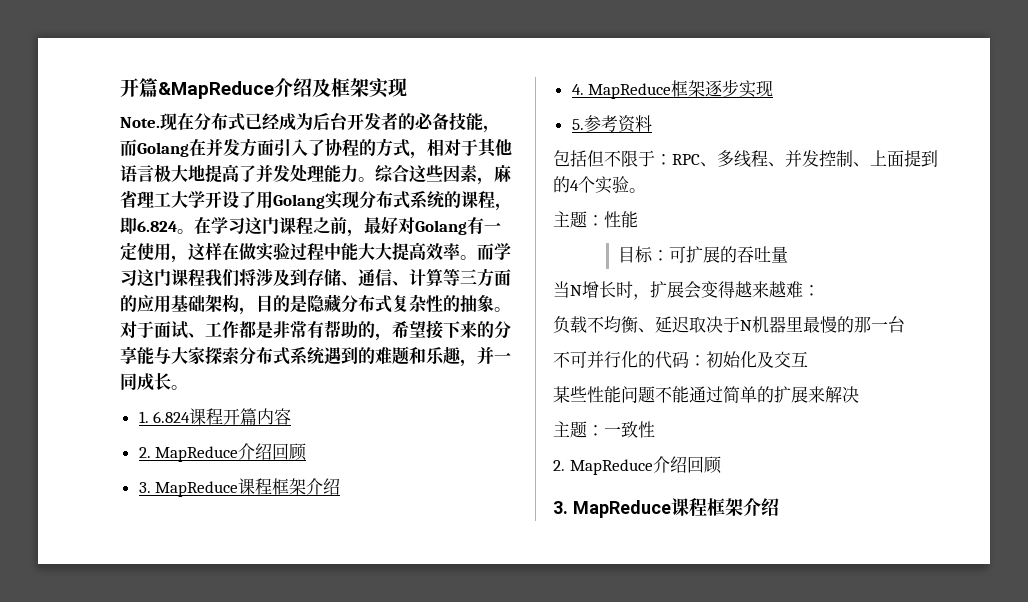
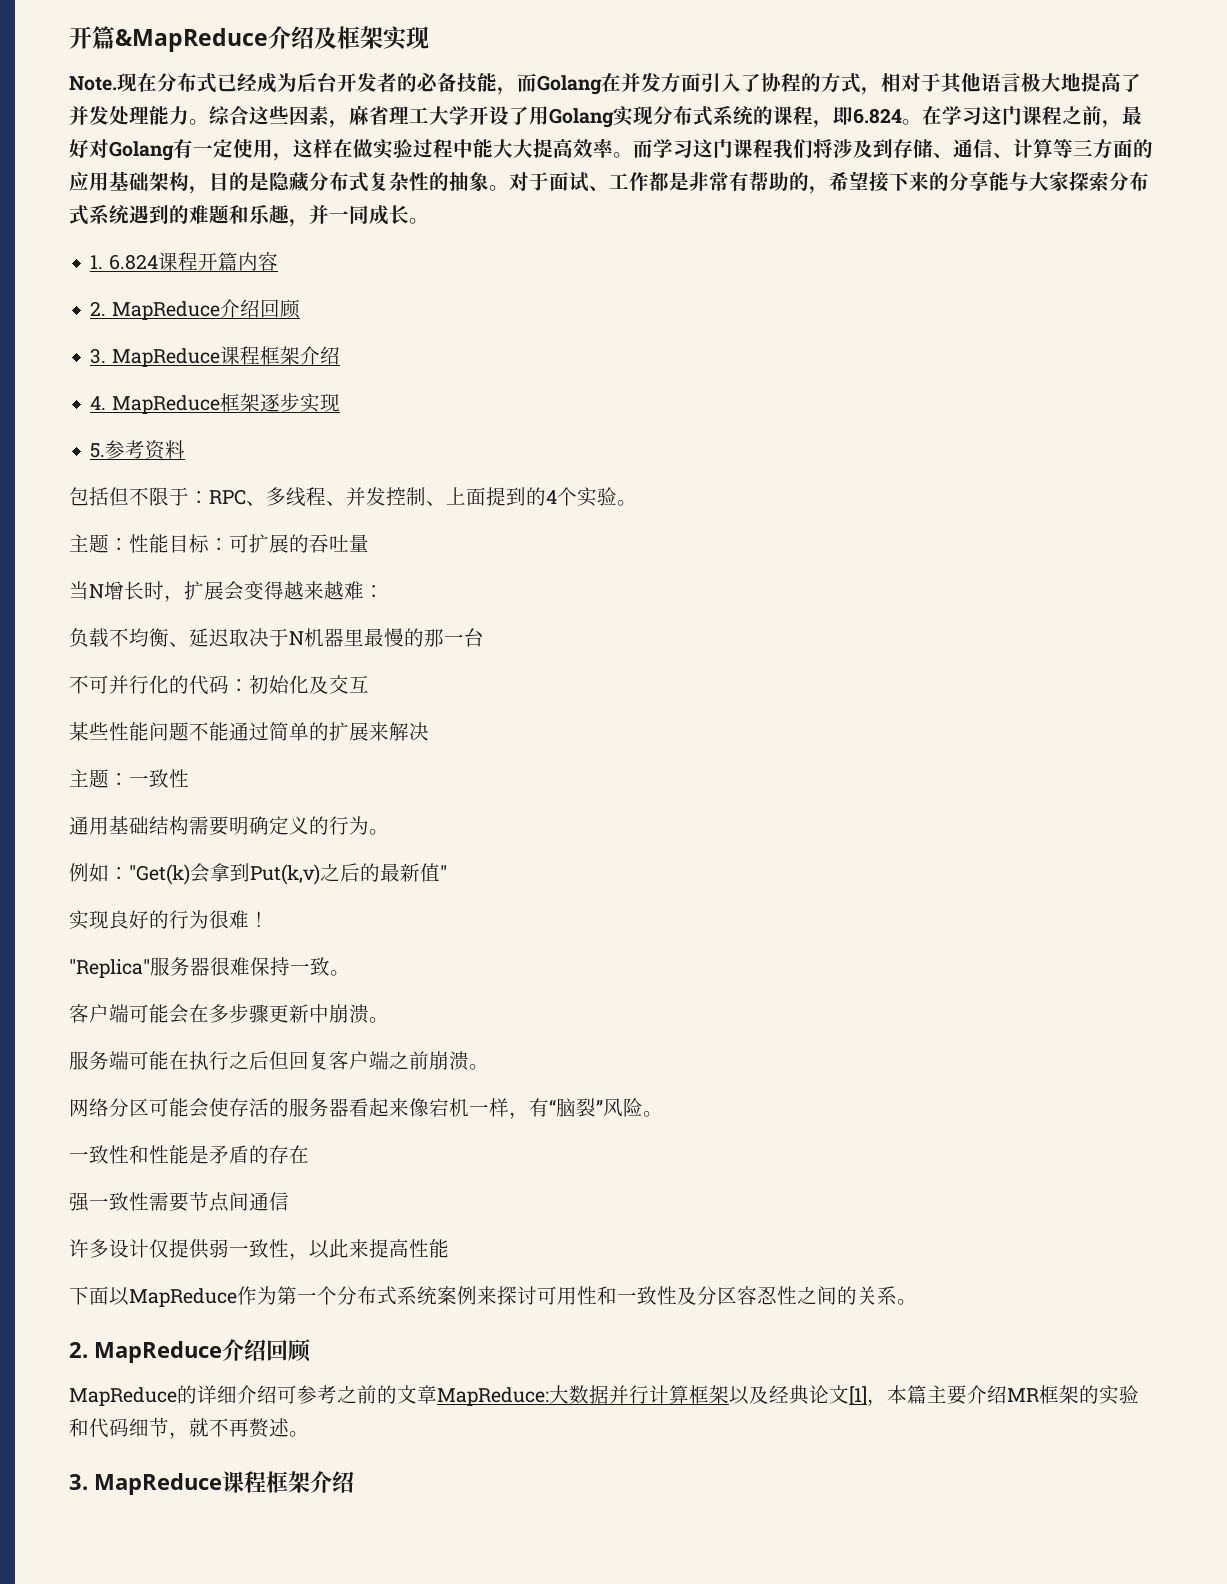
- 主题：性能
- 目标：可扩展的吞吐量
+ 主题：性能目标：可扩展的吞吐量
  主题：一致性
+ 通用基础结构需要明确定义的行为。
+ 例如："Get(k)会拿到Put(k,v)之后的最新值"
+ 实现良好的行为很难！
+ "Replica"服务器很难保持一致。
+ 客户端可能会在多步骤更新中崩溃。
+ 服务端可能在执行之后但回复客户端之前崩溃。
+ 网络分区可能会使存活的服务器看起来像宕机一样，有“脑裂”风险。
+ 一致性和性能是矛盾的存在
+ 强一致性需要节点间通信
+ 许多设计仅提供弱一致性，以此来提高性能
+ 下面以MapReduce作为第一个分布式系统案例来探讨可用性和一致性及分区容忍性之间的关系。
  2. MapReduce介绍回顾
+ MapReduce的详细介绍可参考之前的文章MapReduce:大数据并行计算框架以及经典论文[1]，本篇主要介绍MR框架的实验和代码细节，就不再赘述。

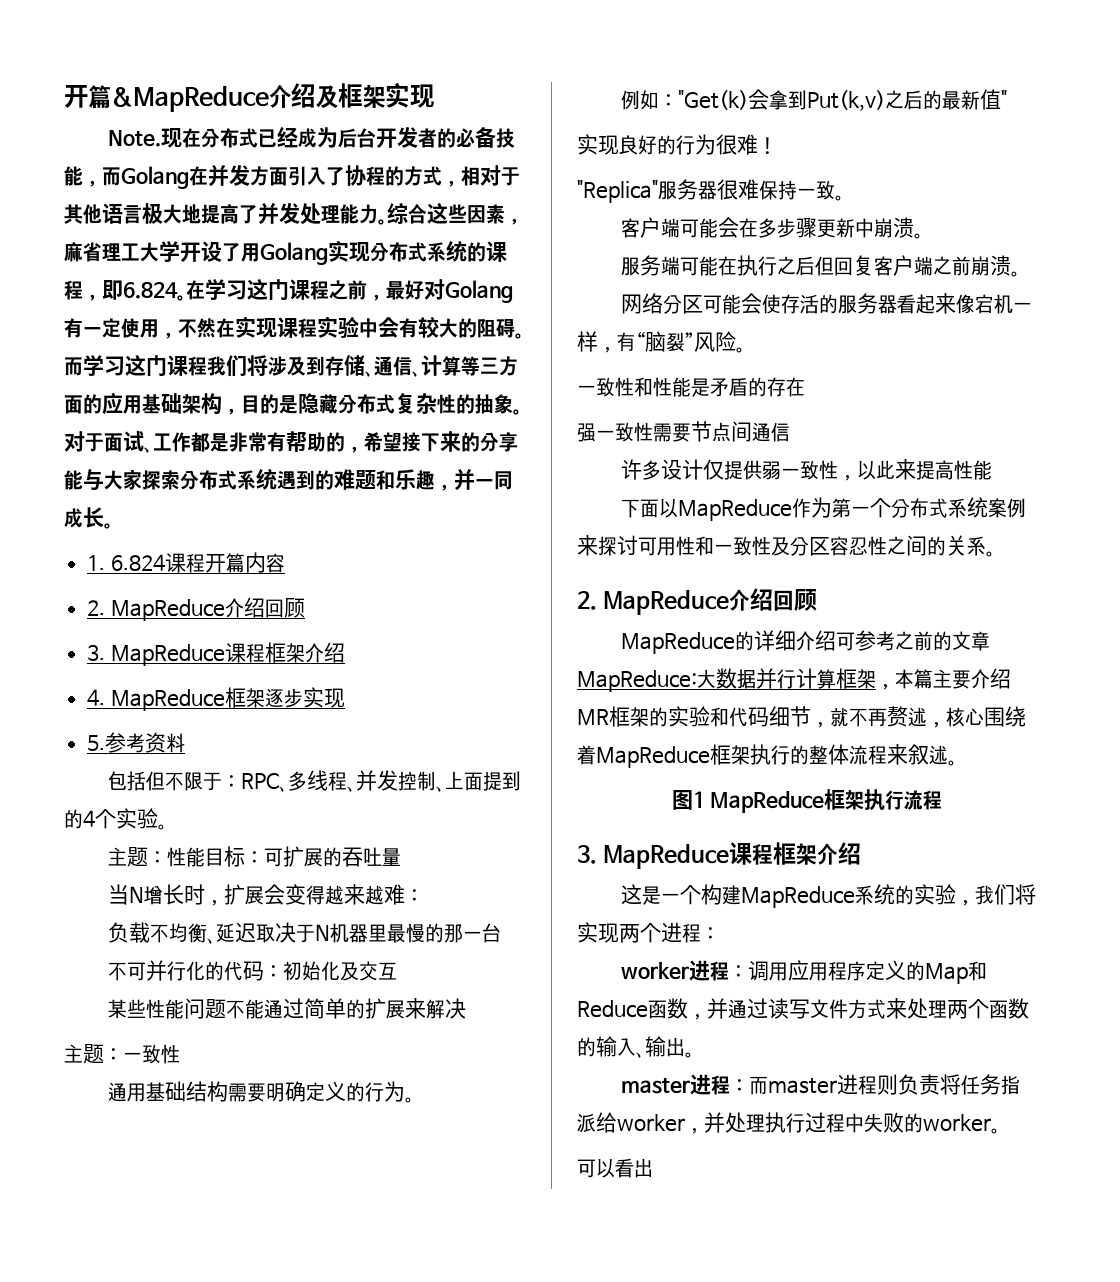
- 在学习这门课程之前，最好对Golang有一定使用，这样在做实验过程中能大大提高效率。
+ 在学习这门课程之前，最好对Golang有一定使用，不然在实现课程实验中会有较大的阻碍。
- MapReduce的详细介绍可参考之前的文章MapReduce:大数据并行计算框架以及经典论文[1]，本篇主要介绍MR框架的实验和代码细节，就不再赘述。
+ MapReduce的详细介绍可参考之前的文章MapReduce:大数据并行计算框架，本篇主要介绍MR框架的实验和代码细节，就不再赘述，核心围绕着MapReduce框架执行的整体流程来叙述。
+ 图1 MapReduce框架执行流程
  3. MapReduce课程框架介绍
+ 这是一个构建MapReduce系统的实验，我们将实现两个进程：
+ worker进程：调用应用程序定义的Map和Reduce函数，并通过读写文件方式来处理两个函数的输入、输出。
+ master进程：而master进程则负责将任务指派给worker，并处理执行过程中失败的worker。
+ 可以看出

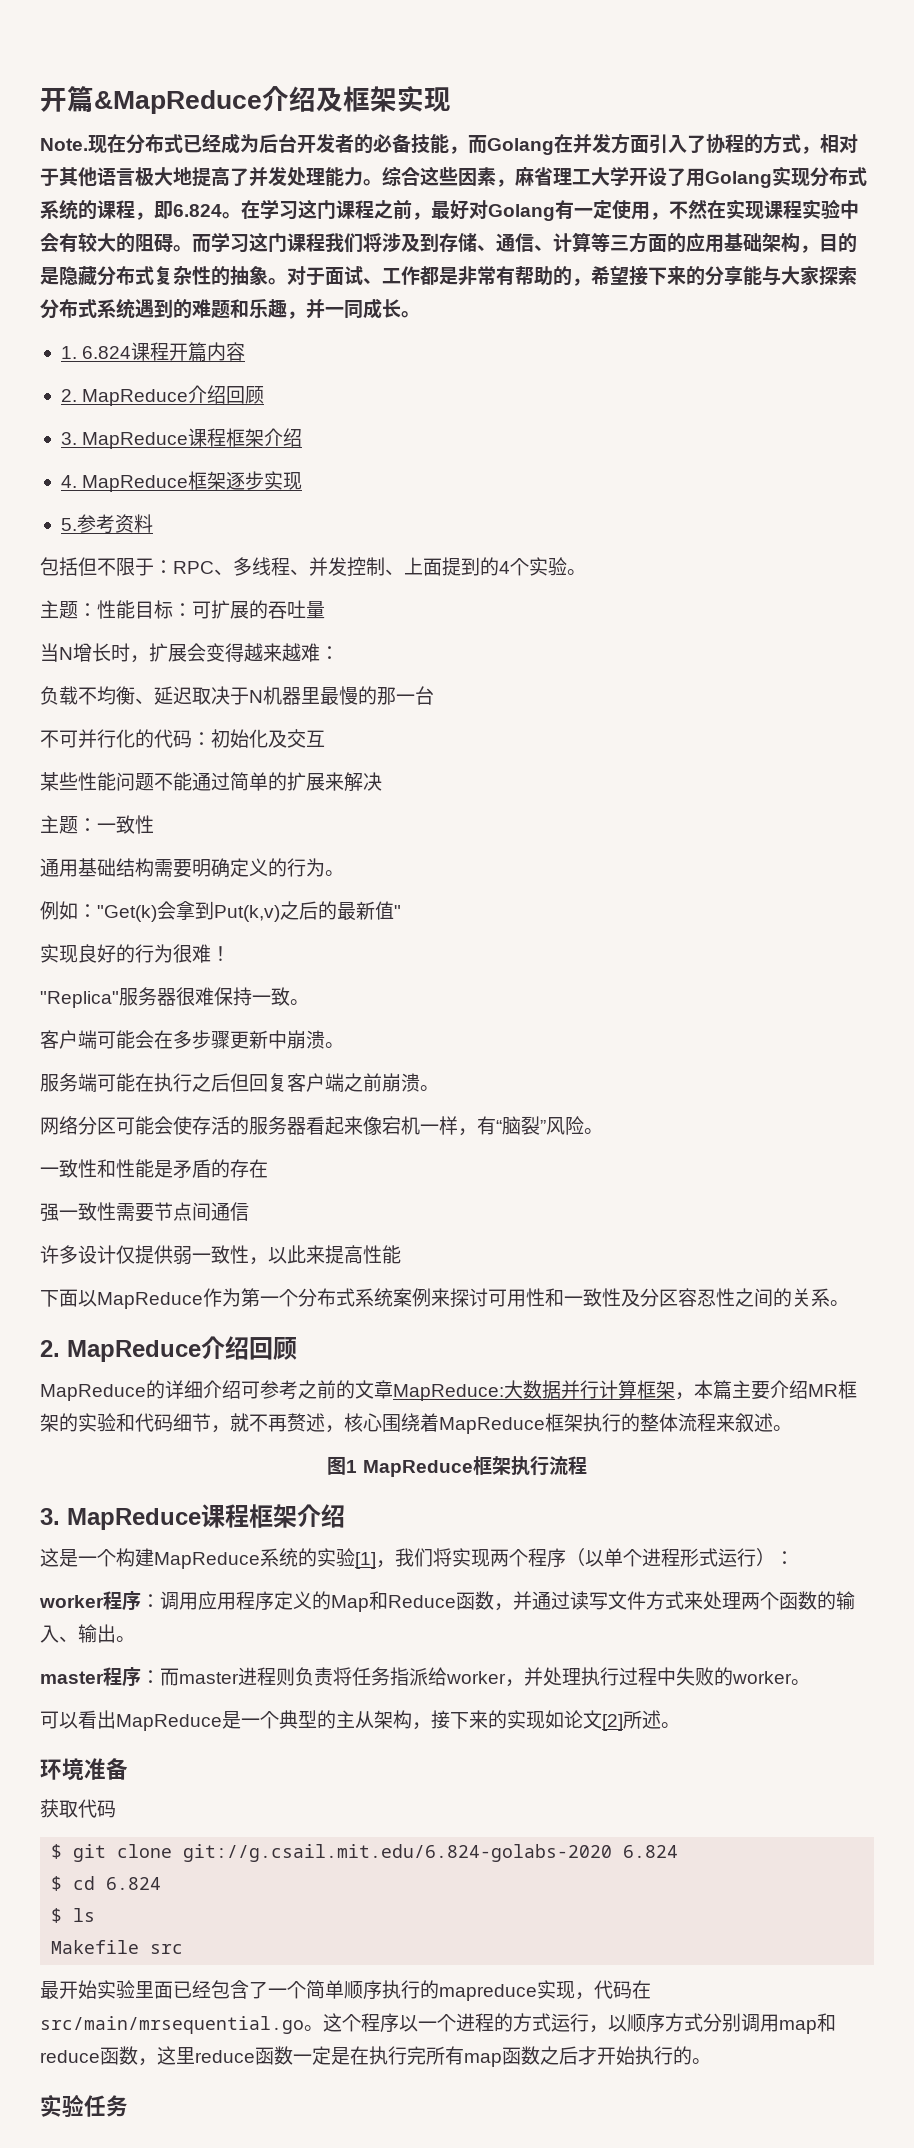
- 这是一个构建MapReduce系统的实验，我们将实现两个进程：
+ 这是一个构建MapReduce系统的实验[1]，我们将实现两个程序（以单个进程形式运行）：
- worker进程：调用应用程序定义的Map和Reduce函数，并通过读写文件方式来处理两个函数的输入、输出。
+ worker程序：调用应用程序定义的Map和Reduce函数，并通过读写文件方式来处理两个函数的输入、输出。
- master进程：而master进程则负责将任务指派给worker，并处理执行过程中失败的worker。
+ master程序：而master进程则负责将任务指派给worker，并处理执行过程中失败的worker。
- 可以看出
+ 可以看出MapReduce是一个典型的主从架构，接下来的实现如论文[2]所述。
+ 环境准备
+ 获取代码
+ $ git clone git://g.csail.mit.edu/6.824-golabs-2020 6.824
+ $ cd 6.824
+ $ ls
+ Makefile src
+ 最开始实验里面已经包含了一个简单顺序执行的mapreduce实现，代码在src/main/mrsequential.go。这个程序以一个进程的方式运行，以顺序方式分别调用map和reduce函数，这里reduce函数一定是在执行完所有map函数之后才开始执行的。
+ 实验任务

